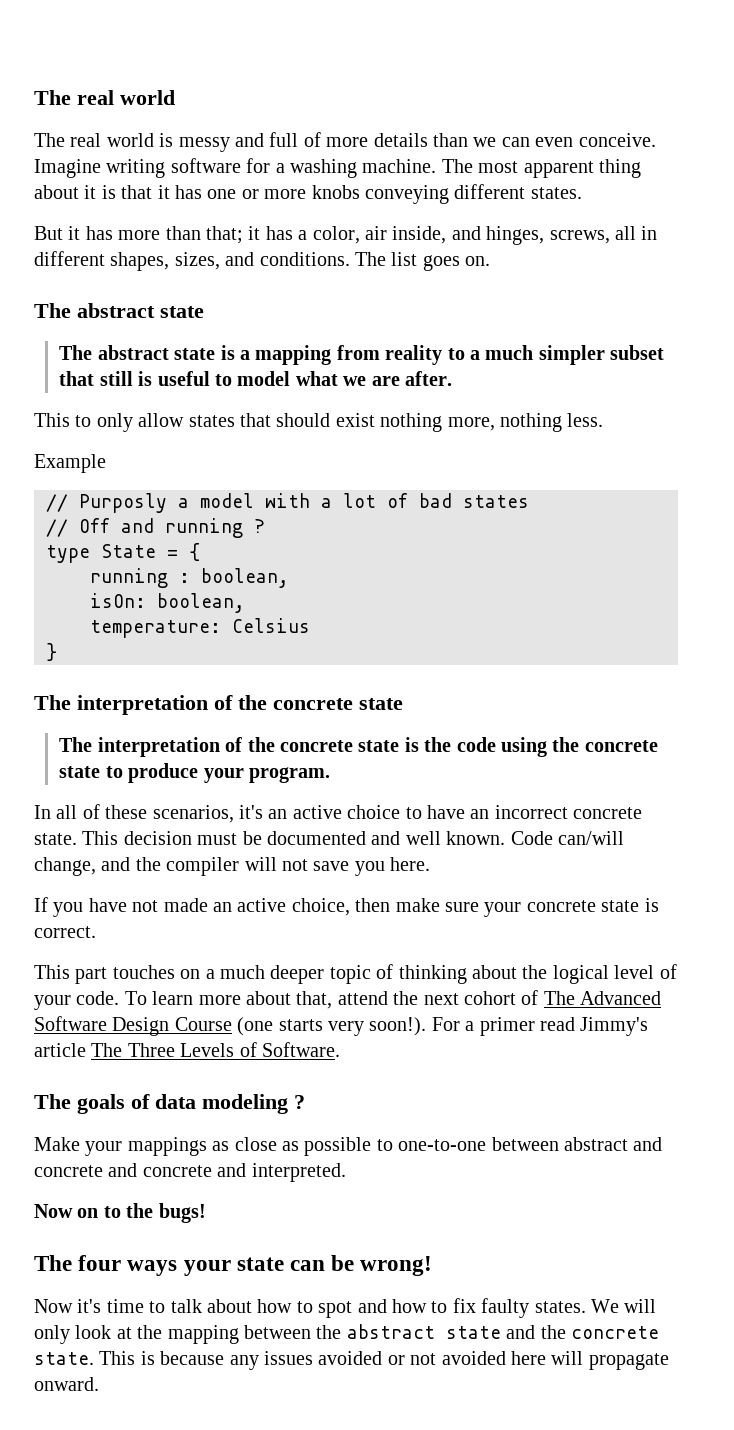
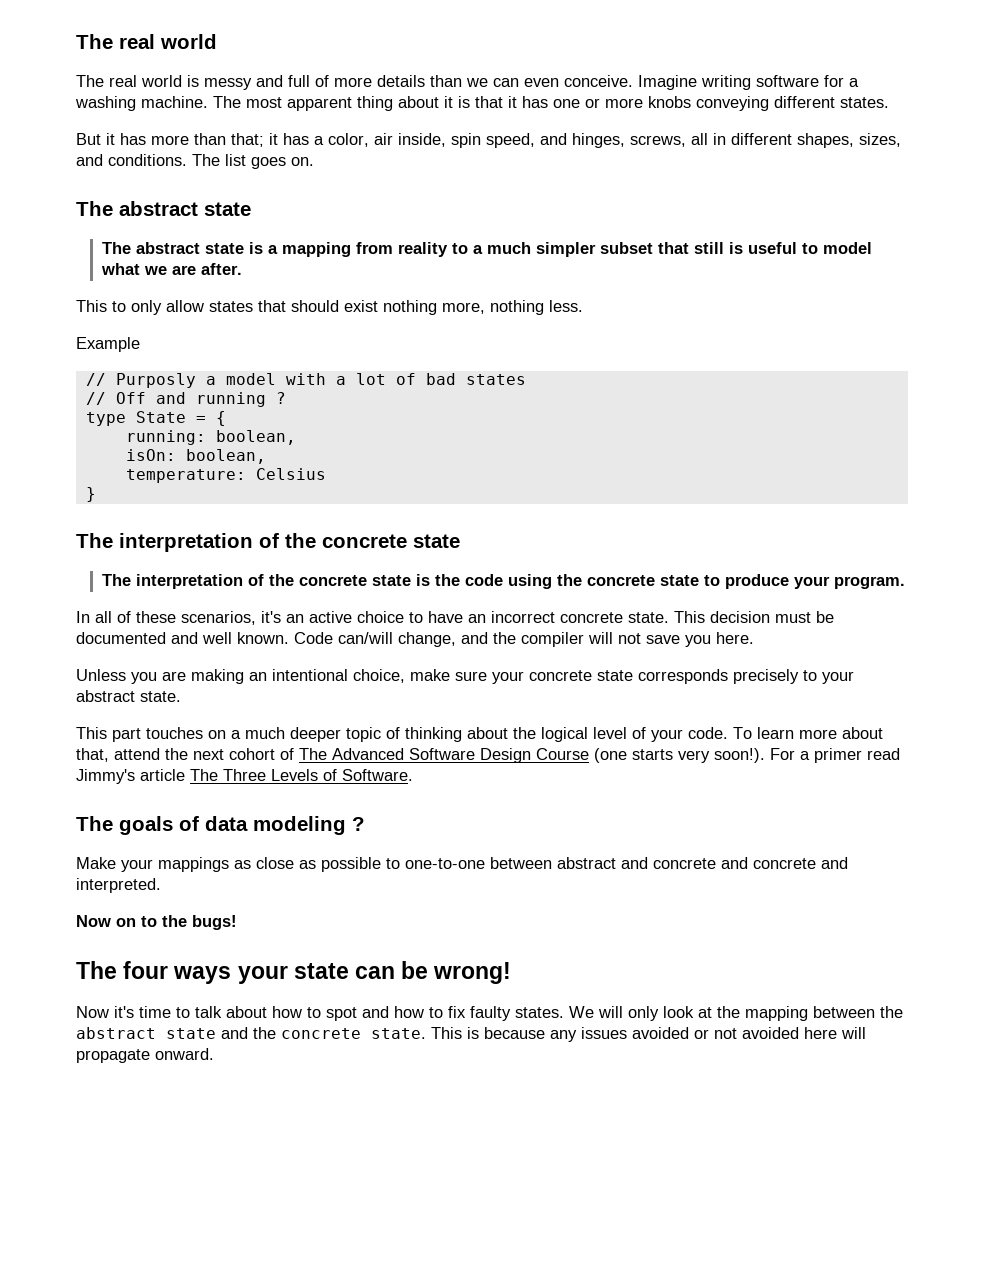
- But it has more than that; it has a color, air inside, and hinges, screws, all in different shapes, sizes, and conditions.
+ But it has more than that; it has a color, air inside, spin speed, and hinges, screws, all in different shapes, sizes, and conditions.
- running : boolean,
+ running: boolean,
- If you have not made an active choice, then make sure your concrete state is correct.
+ Unless you are making an intentional choice, make sure your concrete state corresponds precisely to your abstract state.

